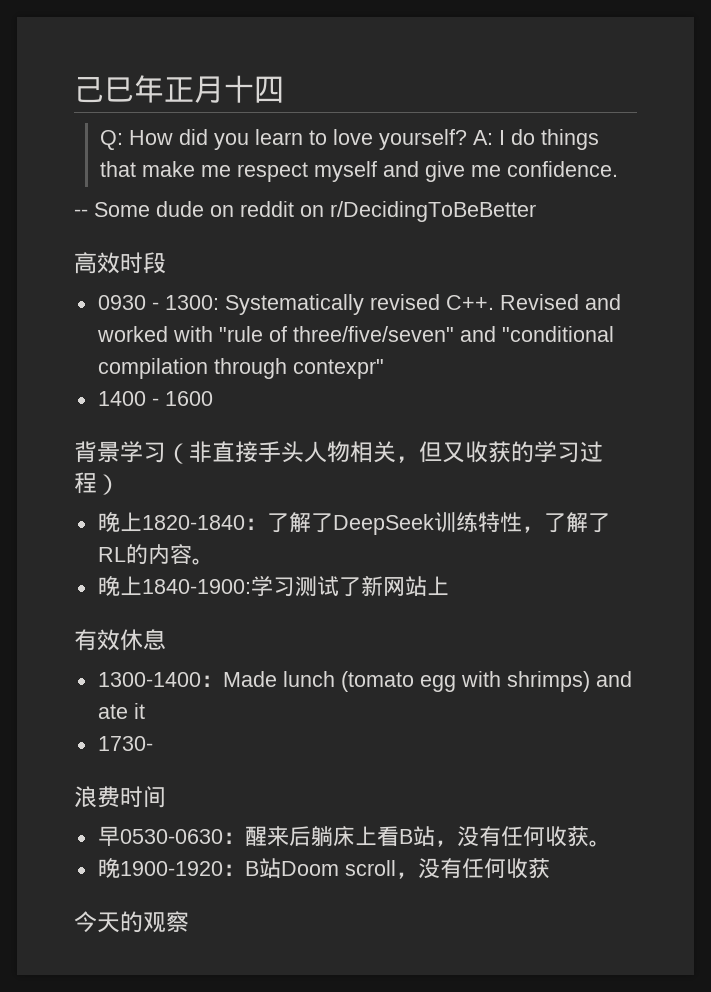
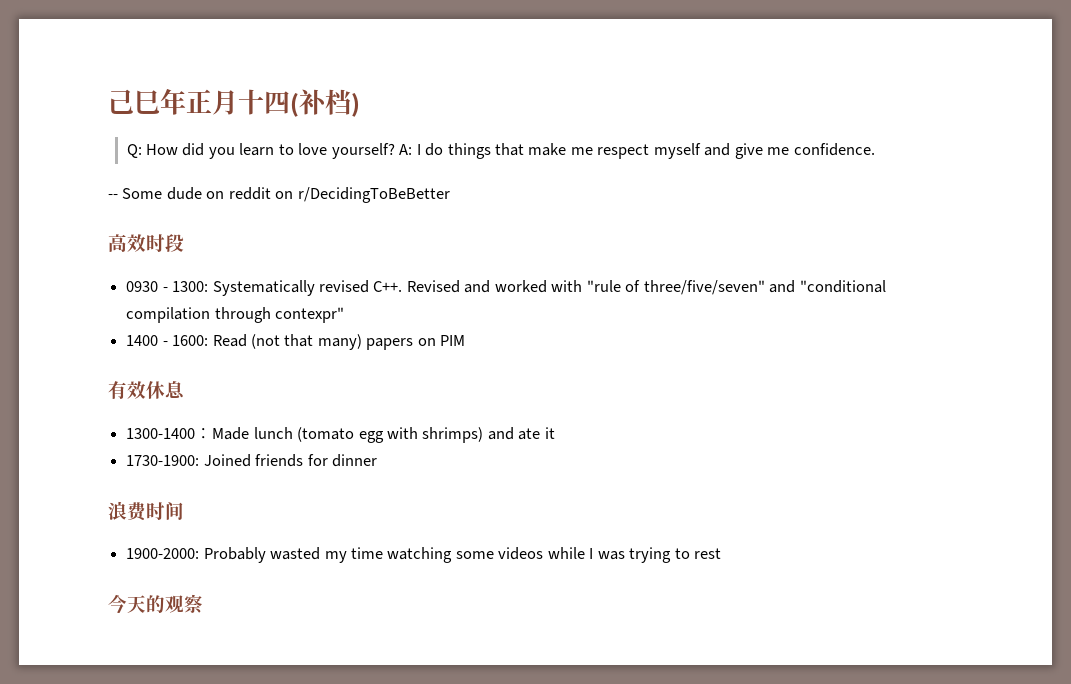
- 己巳年正月十四
+ 己巳年正月十四(补档)
- 1400 - 1600
- 背景学习（非直接手头人物相关，但又收获的学习过程）
- 晚上1820-1840：了解了DeepSeek训练特性，了解了RL的内容。
- 晚上1840-1900:学习测试了新网站上
+ 1400 - 1600: Read (not that many) papers on PIM
- 1730-
+ 1730-1900: Joined friends for dinner
  浪费时间
- 早0530-0630：醒来后躺床上看B站，没有任何收获。
- 晚1900-1920：B站Doom scroll，没有任何收获
+ 1900-2000: Probably wasted my time watching some videos while I was trying to rest

